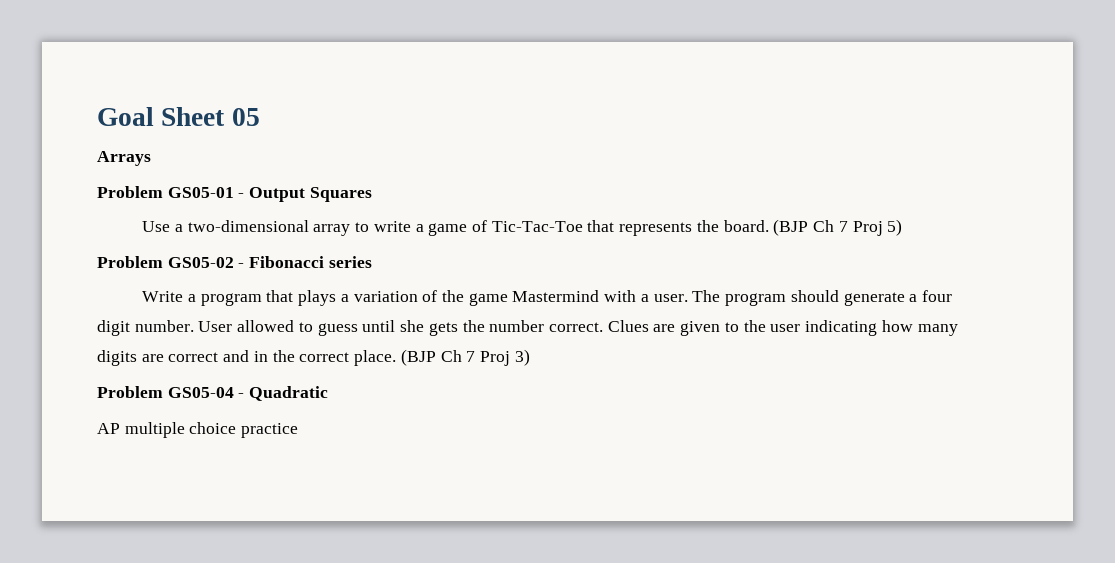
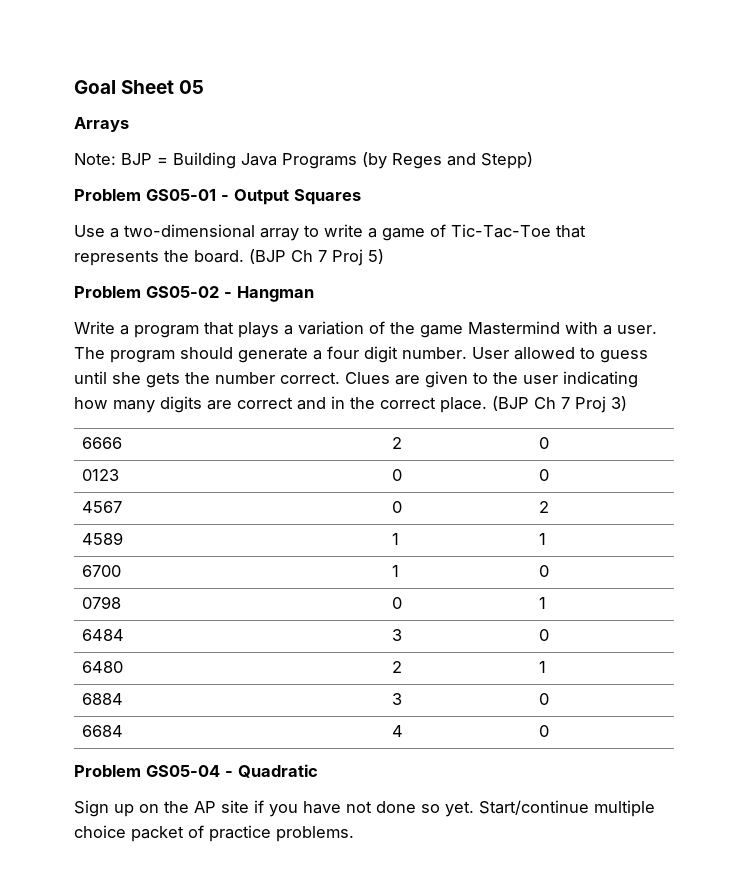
+ Note: BJP = Building Java Programs (by Reges and Stepp)
- Problem GS05-02 - Fibonacci series
+ Problem GS05-02 - Hangman
+ 6666 | 2 | 0
+ 0123 | 0 | 0
+ 4567 | 0 | 2
+ 4589 | 1 | 1
+ 6700 | 1 | 0
+ 0798 | 0 | 1
+ 6484 | 3 | 0
+ 6480 | 2 | 1
+ 6884 | 3 | 0
+ 6684 | 4 | 0
  Problem GS05-04 - Quadratic
- AP multiple choice practice
+ Sign up on the AP site if you have not done so yet. Start/continue multiple choice packet of practice problems.

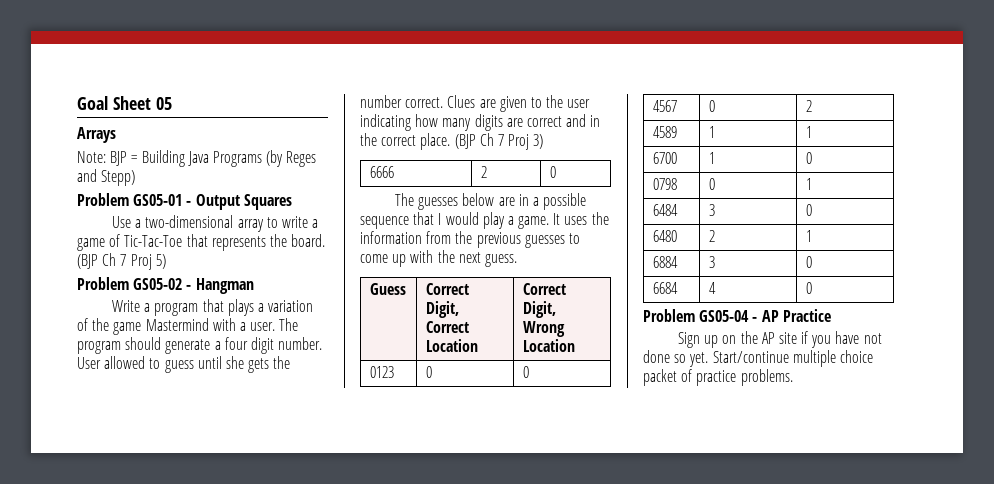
+ The guesses below are in a possible sequence that I would play a game. It uses the information from the previous guesses to come up with the next guess.
+ Guess | Correct Digit, Correct Location | Correct Digit, Wrong Location
- Problem GS05-04 - Quadratic
+ Problem GS05-04 - AP Practice

